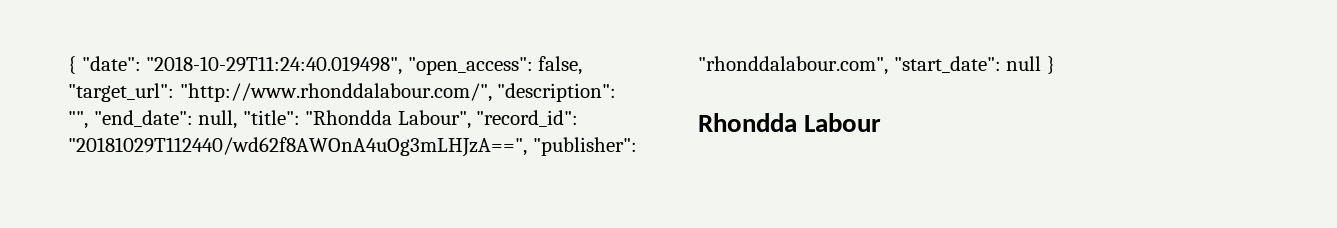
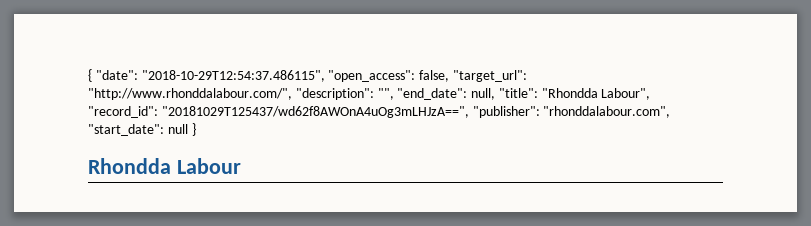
- { "date": "2018-10-29T11:24:40.019498", "open_access": false, "target_url": "http://www.rhonddalabour.com/", "description": "", "end_date": null, "title": "Rhondda Labour", "record_id": "20181029T112440/wd62f8AWOnA4uOg3mLHJzA==", "publisher": "rhonddalabour.com", "start_date": null }
+ { "date": "2018-10-29T12:54:37.486115", "open_access": false, "target_url": "http://www.rhonddalabour.com/", "description": "", "end_date": null, "title": "Rhondda Labour", "record_id": "20181029T125437/wd62f8AWOnA4uOg3mLHJzA==", "publisher": "rhonddalabour.com", "start_date": null }

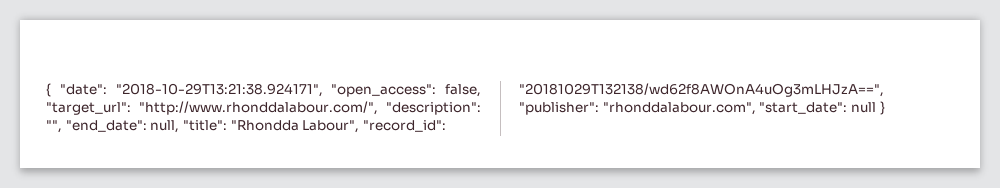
- { "date": "2018-10-29T12:54:37.486115", "open_access": false, "target_url": "http://www.rhonddalabour.com/", "description": "", "end_date": null, "title": "Rhondda Labour", "record_id": "20181029T125437/wd62f8AWOnA4uOg3mLHJzA==", "publisher": "rhonddalabour.com", "start_date": null }
+ { "date": "2018-10-29T13:21:38.924171", "open_access": false, "target_url": "http://www.rhonddalabour.com/", "description": "", "end_date": null, "title": "Rhondda Labour", "record_id": "20181029T132138/wd62f8AWOnA4uOg3mLHJzA==", "publisher": "rhonddalabour.com", "start_date": null }
- Rhondda Labour

